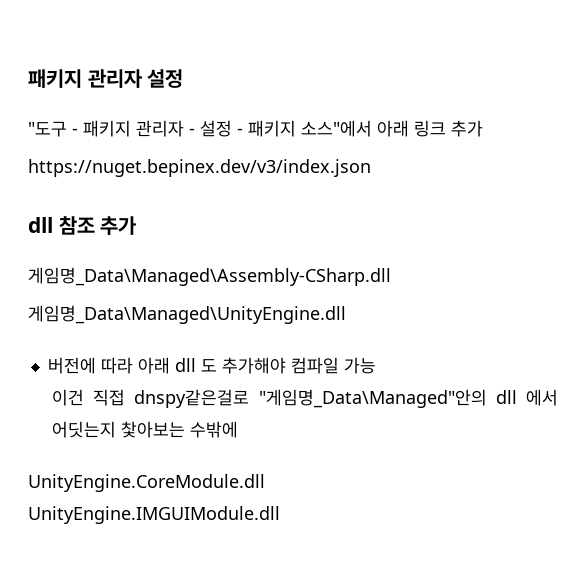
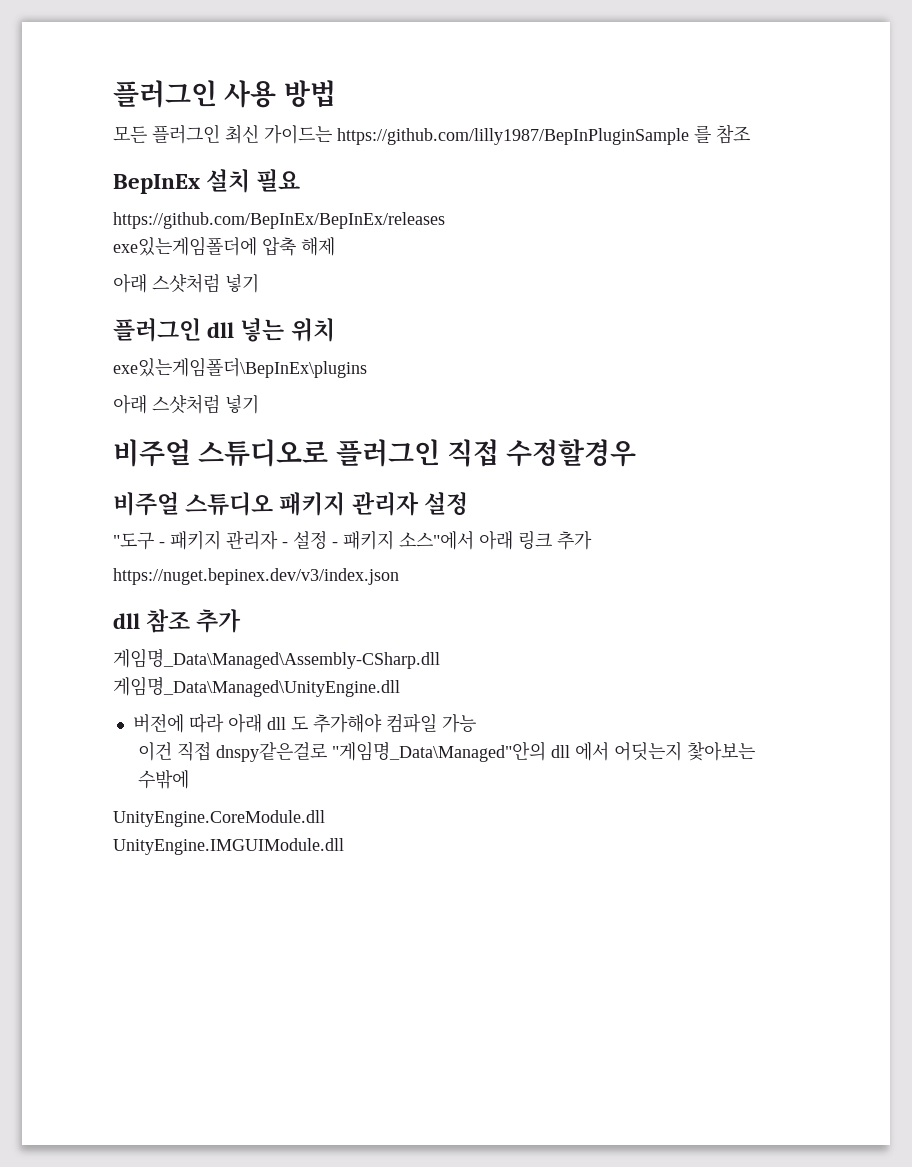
- 패키지 관리자 설정
+ 플러그인 사용 방법
+ 모든 플러그인 최신 가이드는 https://github.com/lilly1987/BepInPluginSample 를 참조
+ BepInEx 설치 필요
+ https://github.com/BepInEx/BepInEx/releases
+ exe있는게임폴더에 압축 해제
+ 아래 스샷처럼 넣기
+ 플러그인 dll 넣는 위치
+ exe있는게임폴더\BepInEx\plugins
+ 아래 스샷처럼 넣기
+ 비주얼 스튜디오로 플러그인 직접 수정할경우
+ 비주얼 스튜디오 패키지 관리자 설정

